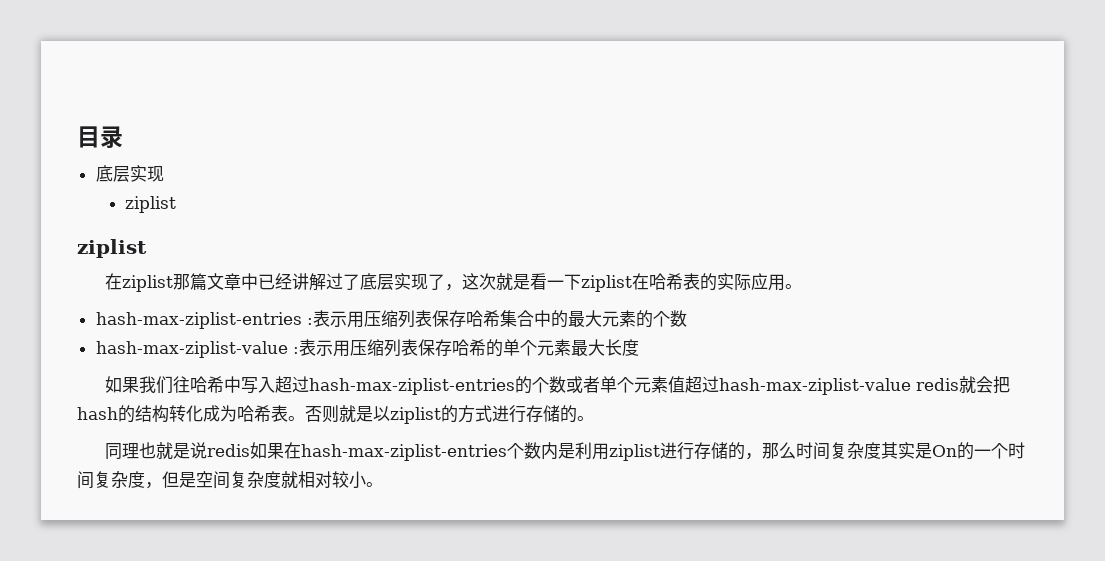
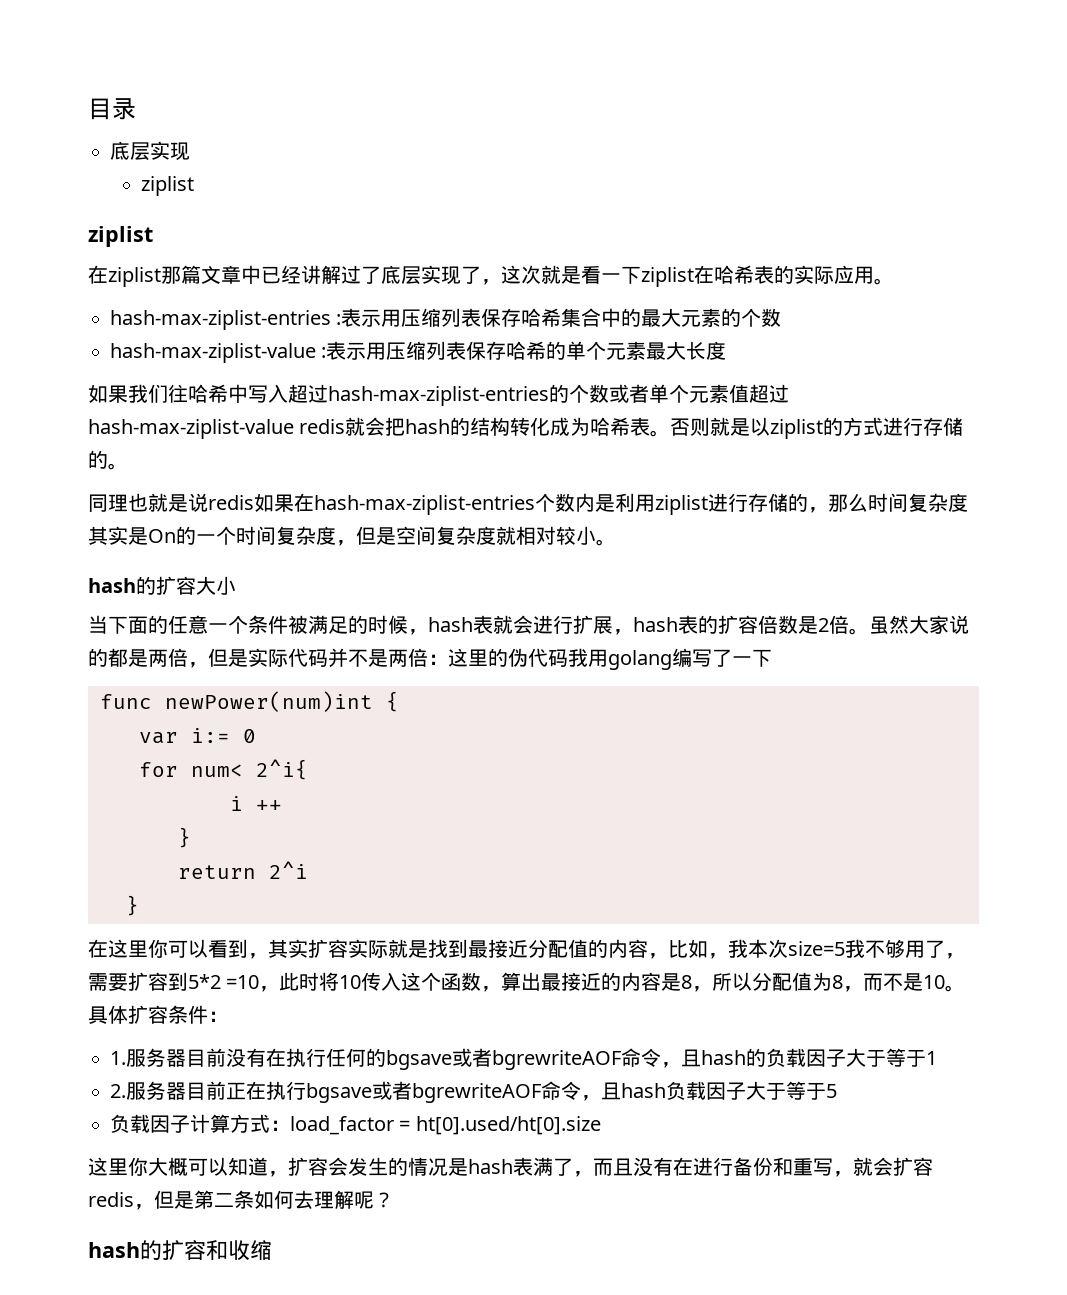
+ hash的扩容大小
+ 当下面的任意一个条件被满足的时候，hash表就会进行扩展，hash表的扩容倍数是2倍。虽然大家说的都是两倍，但是实际代码并不是两倍：这里的伪代码我用golang编写了一下
+ func newPower(num)int {
+ var i:= 0
+ for num< 2^i{
+ i ++
+ }
+ return 2^i
+ }
+ 在这里你可以看到，其实扩容实际就是找到最接近分配值的内容，比如，我本次size=5我不够用了，需要扩容到5*2 =10，此时将10传入这个函数，算出最接近的内容是8，所以分配值为8，而不是10。具体扩容条件：
+ 1.服务器目前没有在执行任何的bgsave或者bgrewriteAOF命令，且hash的负载因子大于等于1
+ 2.服务器目前正在执行bgsave或者bgrewriteAOF命令，且hash负载因子大于等于5
+ 负载因子计算方式：load_factor = ht[0].used/ht[0].size
+ 这里你大概可以知道，扩容会发生的情况是hash表满了，而且没有在进行备份和重写，就会扩容redis，但是第二条如何去理解呢？
+ hash的扩容和收缩

